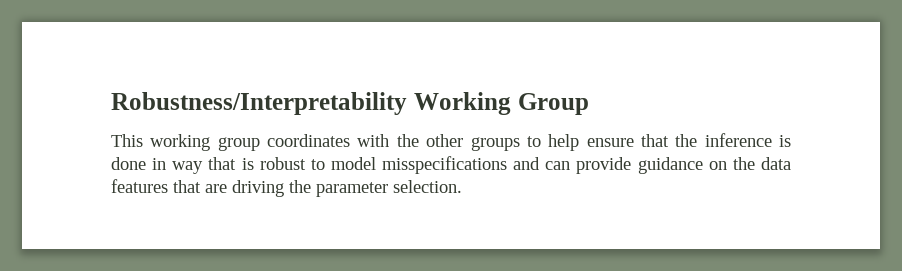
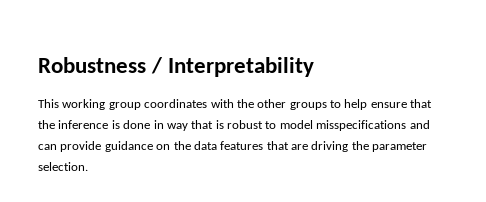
- Robustness/Interpretability Working Group
+ Robustness / Interpretability

